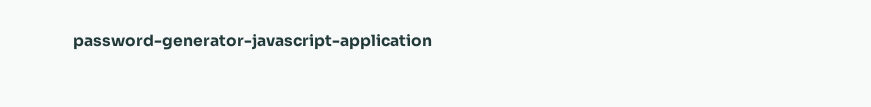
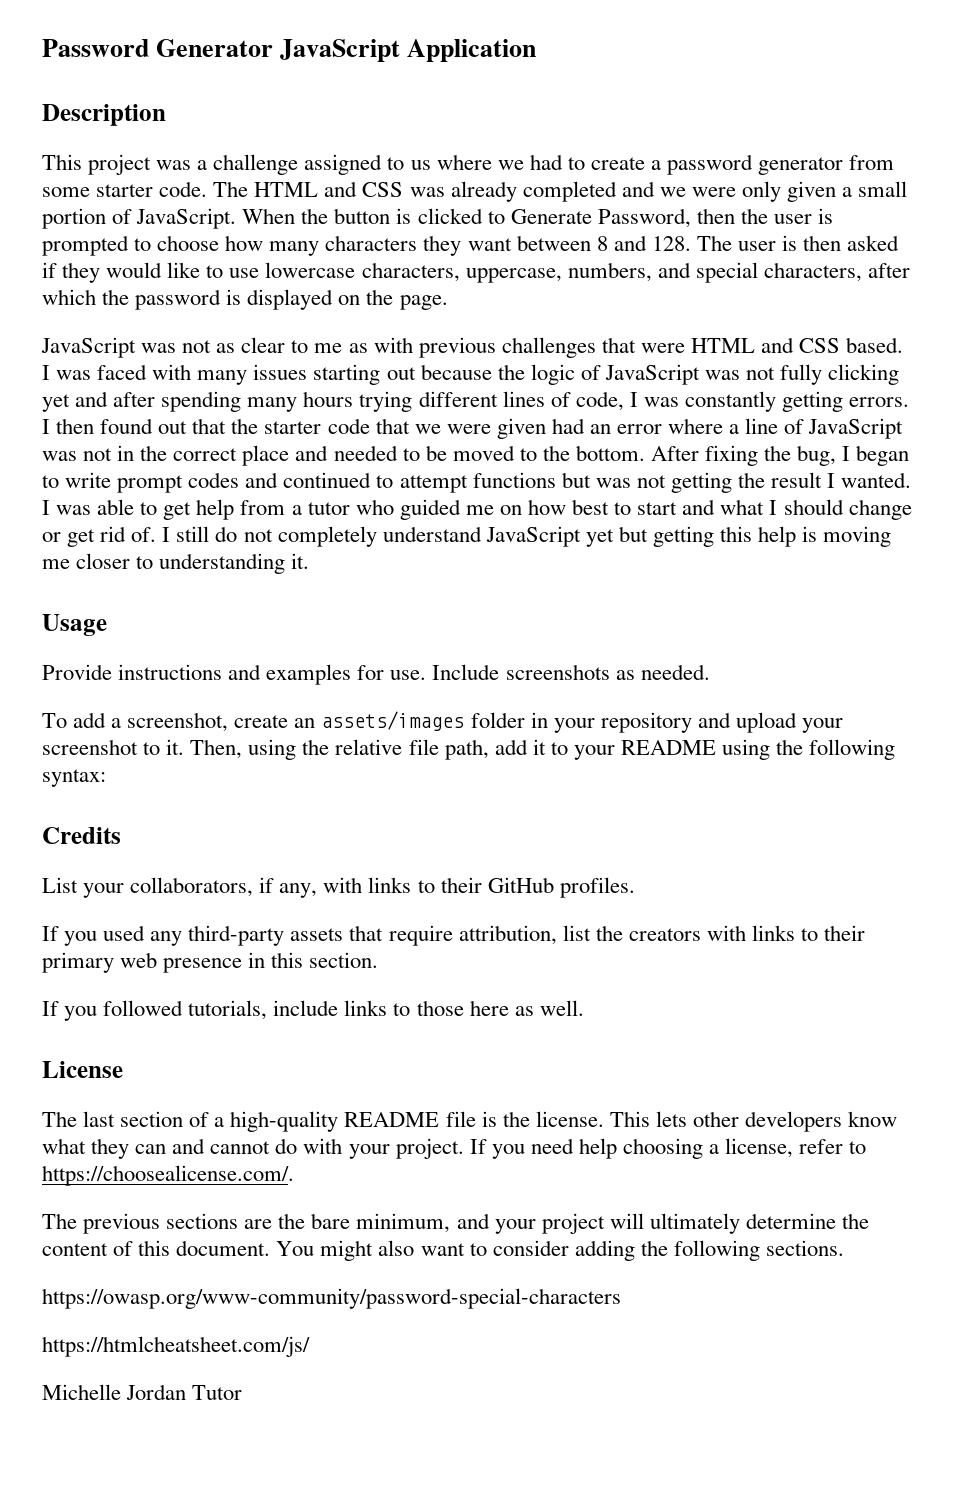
- password-generator-javascript-application
+ Password Generator JavaScript Application
+ Description
+ This project was a challenge assigned to us where we had to create a password generator from some starter code. The HTML and CSS was already completed and we were only given a small portion of JavaScript. When the button is clicked to Generate Password, then the user is prompted to choose how many characters they want between 8 and 128. The user is then asked if they would like to use lowercase characters, uppercase, numbers, and special characters, after which the password is displayed on the page.
+ JavaScript was not as clear to me as with previous challenges that were HTML and CSS based. I was faced with many issues starting out because the logic of JavaScript was not fully clicking yet and after spending many hours trying different lines of code, I was constantly getting errors. I then found out that the starter code that we were given had an error where a line of JavaScript was not in the correct place and needed to be moved to the bottom. After fixing the bug, I began to write prompt codes and continued to attempt functions but was not getting the result I wanted. I was able to get help from a tutor who guided me on how best to start and what I should change or get rid of. I still do not completely understand JavaScript yet but getting this help is moving me closer to understanding it.
+ Usage
+ Provide instructions and examples for use. Include screenshots as needed.
+ To add a screenshot, create an assets/images folder in your repository and upload your screenshot to it. Then, using the relative file path, add it to your README using the following syntax:
+ Credits
+ List your collaborators, if any, with links to their GitHub profiles.
+ If you used any third-party assets that require attribution, list the creators with links to their primary web presence in this section.
+ If you followed tutorials, include links to those here as well.
+ License
+ The last section of a high-quality README file is the license. This lets other developers know what they can and cannot do with your project. If you need help choosing a license, refer to https://choosealicense.com/.
+ The previous sections are the bare minimum, and your project will ultimately determine the content of this document. You might also want to consider adding the following sections.
+ https://owasp.org/www-community/password-special-characters
+ https://htmlcheatsheet.com/js/
+ Michelle Jordan Tutor

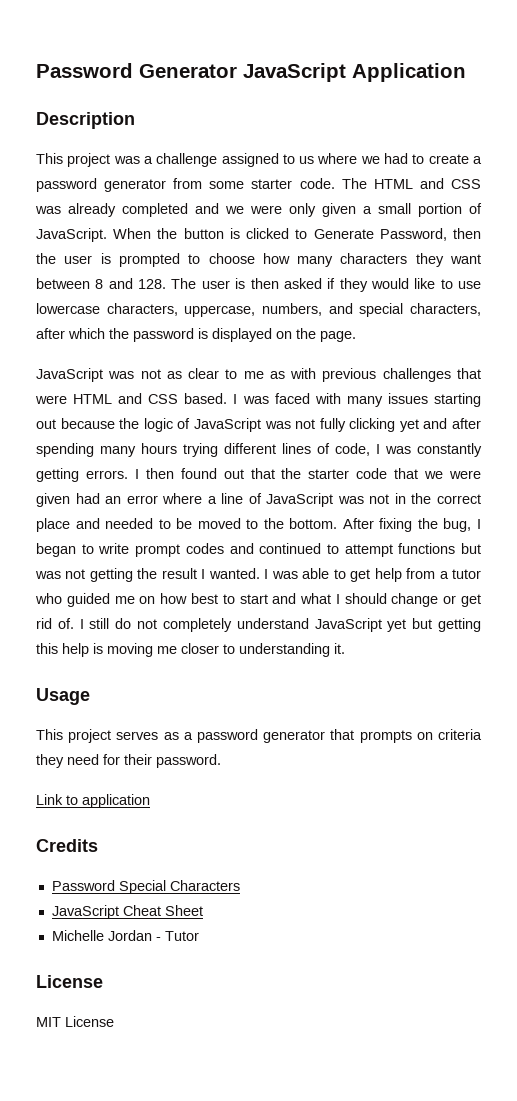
- Provide instructions and examples for use. Include screenshots as needed.
- To add a screenshot, create an assets/images folder in your repository and upload your screenshot to it. Then, using the relative file path, add it to your README using the following syntax:
+ This project serves as a password generator that prompts on criteria they need for their password.
+ Link to application
  Credits
- List your collaborators, if any, with links to their GitHub profiles.
- If you used any third-party assets that require attribution, list the creators with links to their primary web presence in this section.
- If you followed tutorials, include links to those here as well.
+ Password Special Characters
+ JavaScript Cheat Sheet
+ Michelle Jordan - Tutor
  License
- The last section of a high-quality README file is the license. This lets other developers know what they can and cannot do with your project. If you need help choosing a license, refer to https://choosealicense.com/.
- The previous sections are the bare minimum, and your project will ultimately determine the content of this document. You might also want to consider adding the following sections.
- https://owasp.org/www-community/password-special-characters
- https://htmlcheatsheet.com/js/
- Michelle Jordan Tutor
+ MIT License

